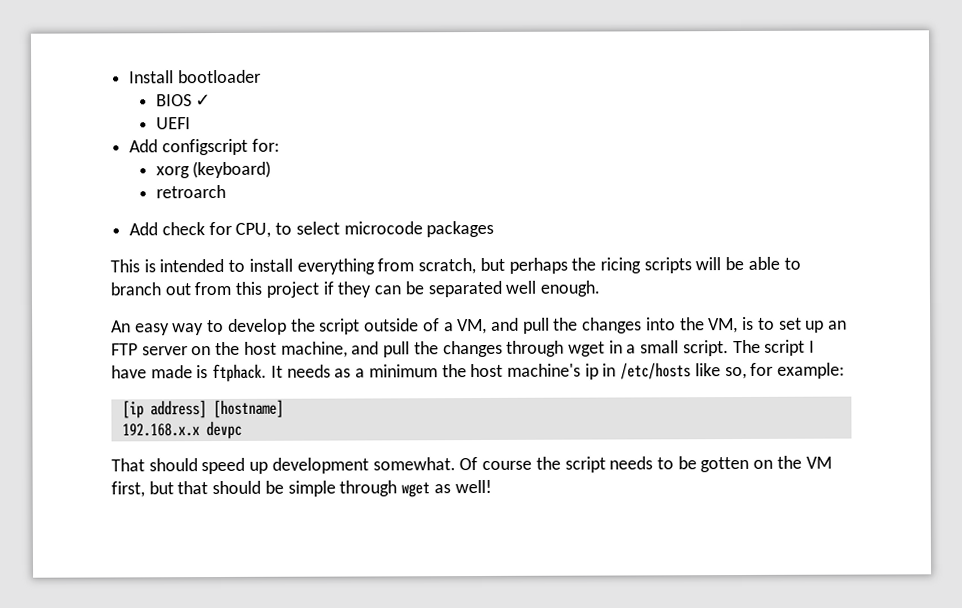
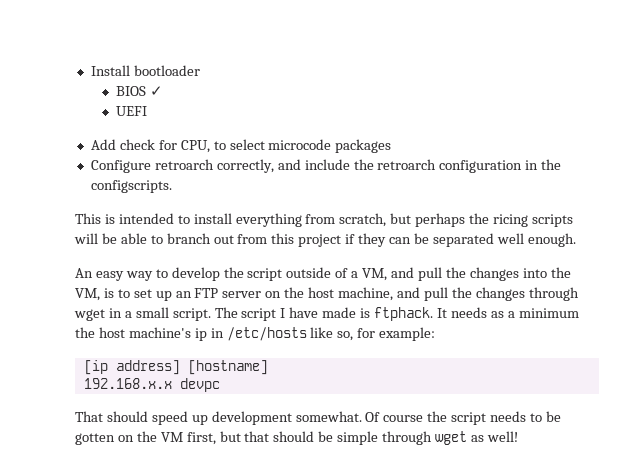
- Add configscript for:
- xorg (keyboard)
- retroarch
+ Configure retroarch correctly, and include the retroarch configuration in the configscripts.

